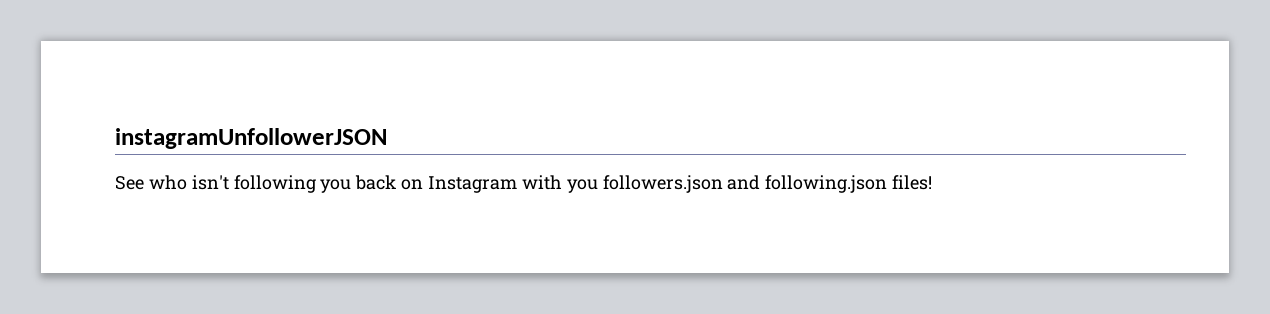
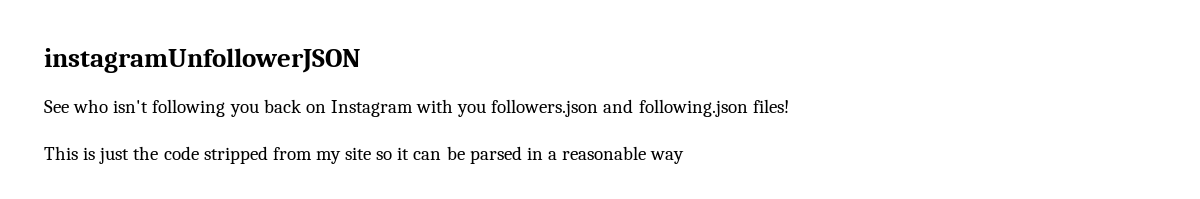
+ This is just the code stripped from my site so it can be parsed in a reasonable way

